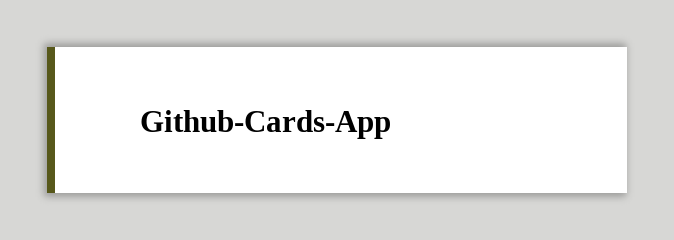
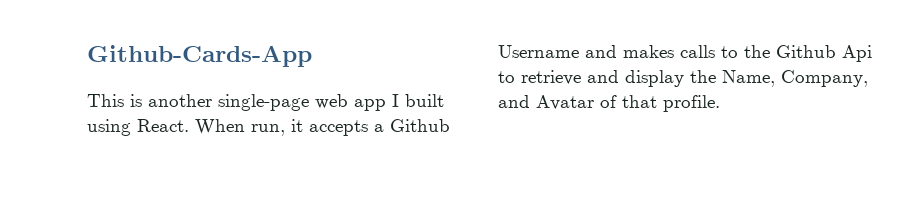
+ This is another single-page web app I built using React. When run, it accepts a Github Username and makes calls to the Github Api to retrieve and display the Name, Company, and Avatar of that profile.

